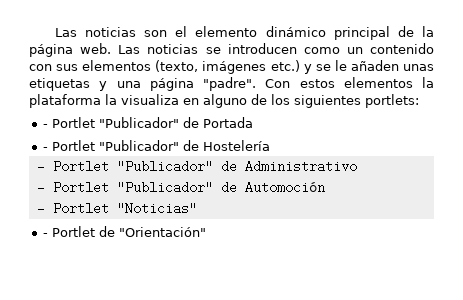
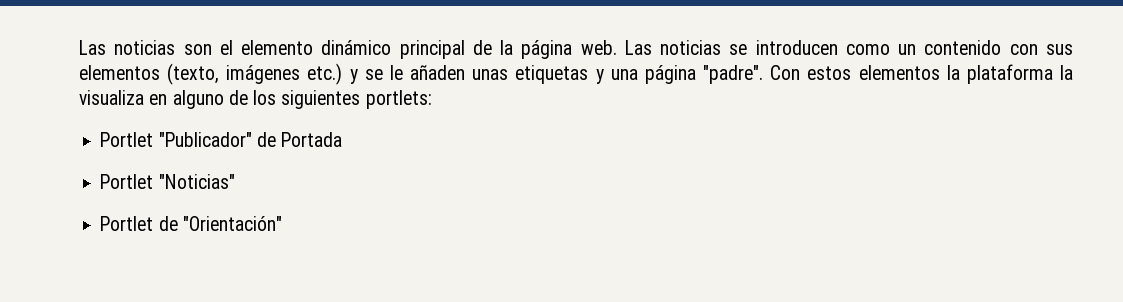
- - Portlet "Publicador" de Portada
+ Portlet "Publicador" de Portada
- - Portlet "Publicador" de Hostelería
- - Portlet "Publicador" de Administrativo
- - Portlet "Publicador" de Automoción
- - Portlet "Noticias"
+ Portlet "Noticias"
- - Portlet de "Orientación"
+ Portlet de "Orientación"

